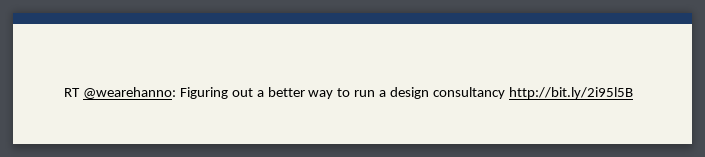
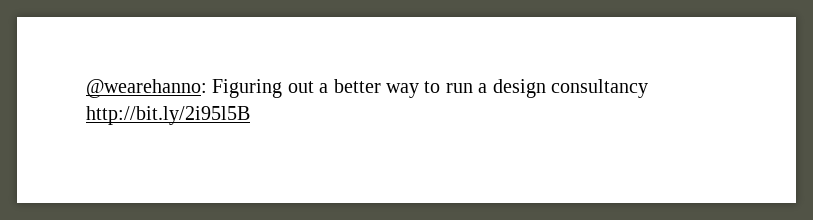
- RT @wearehanno: Figuring out a better way to run a design consultancy http://bit.ly/2i95l5B
+ @wearehanno: Figuring out a better way to run a design consultancy http://bit.ly/2i95l5B

